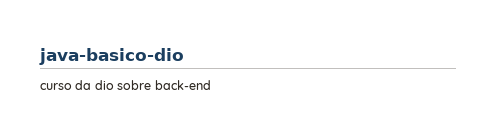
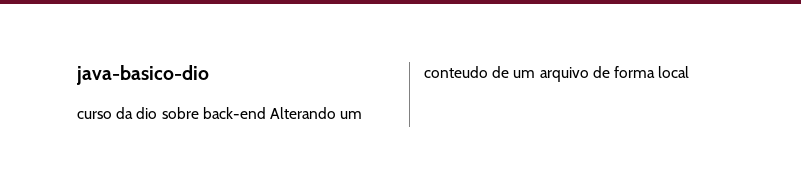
- curso da dio sobre back-end
+ curso da dio sobre back-end Alterando um conteudo de um arquivo de forma local

